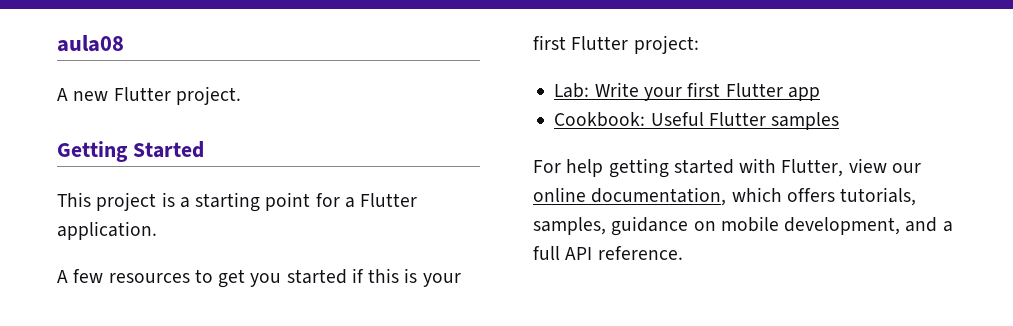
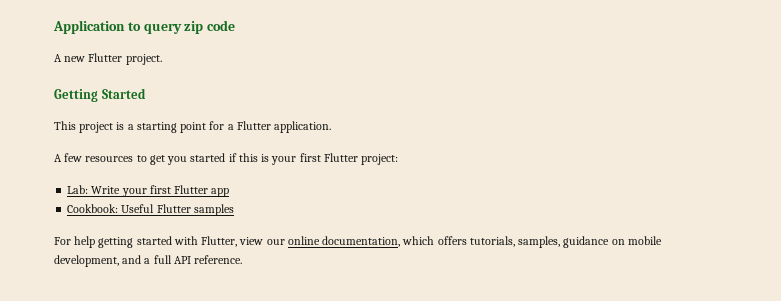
- aula08
+ Application to query zip code

